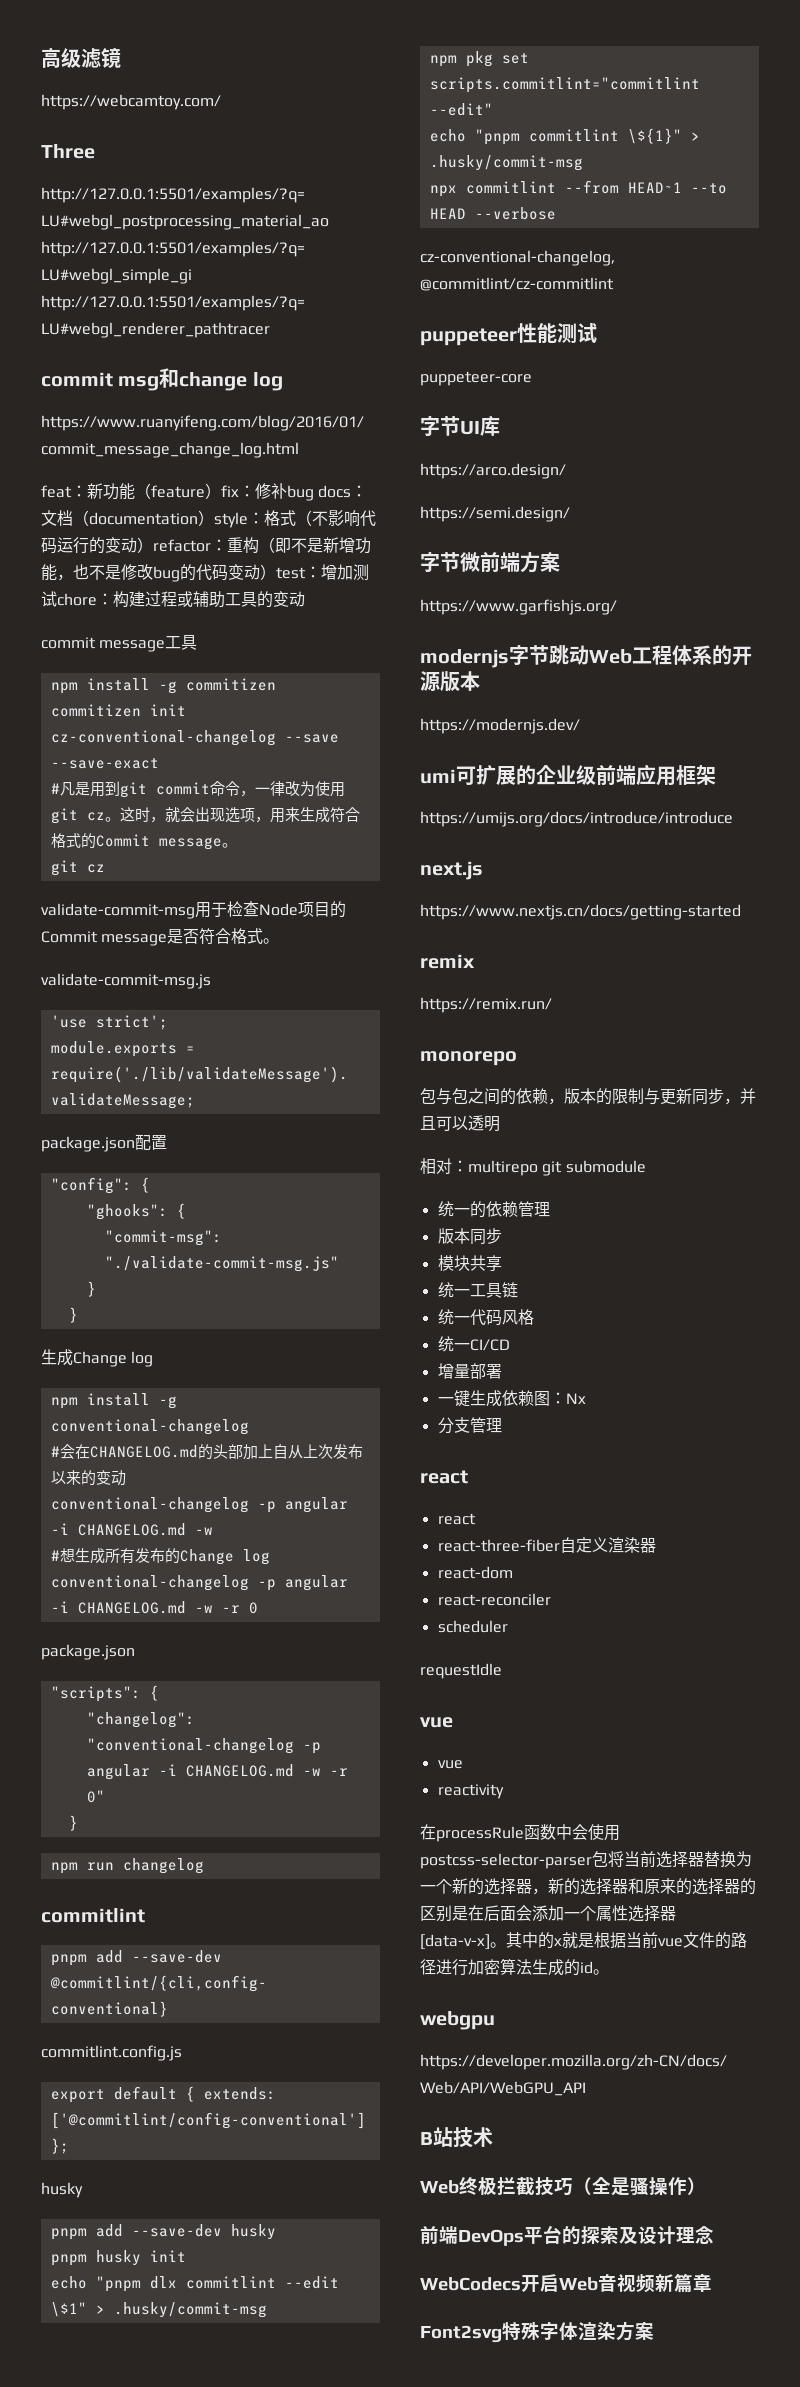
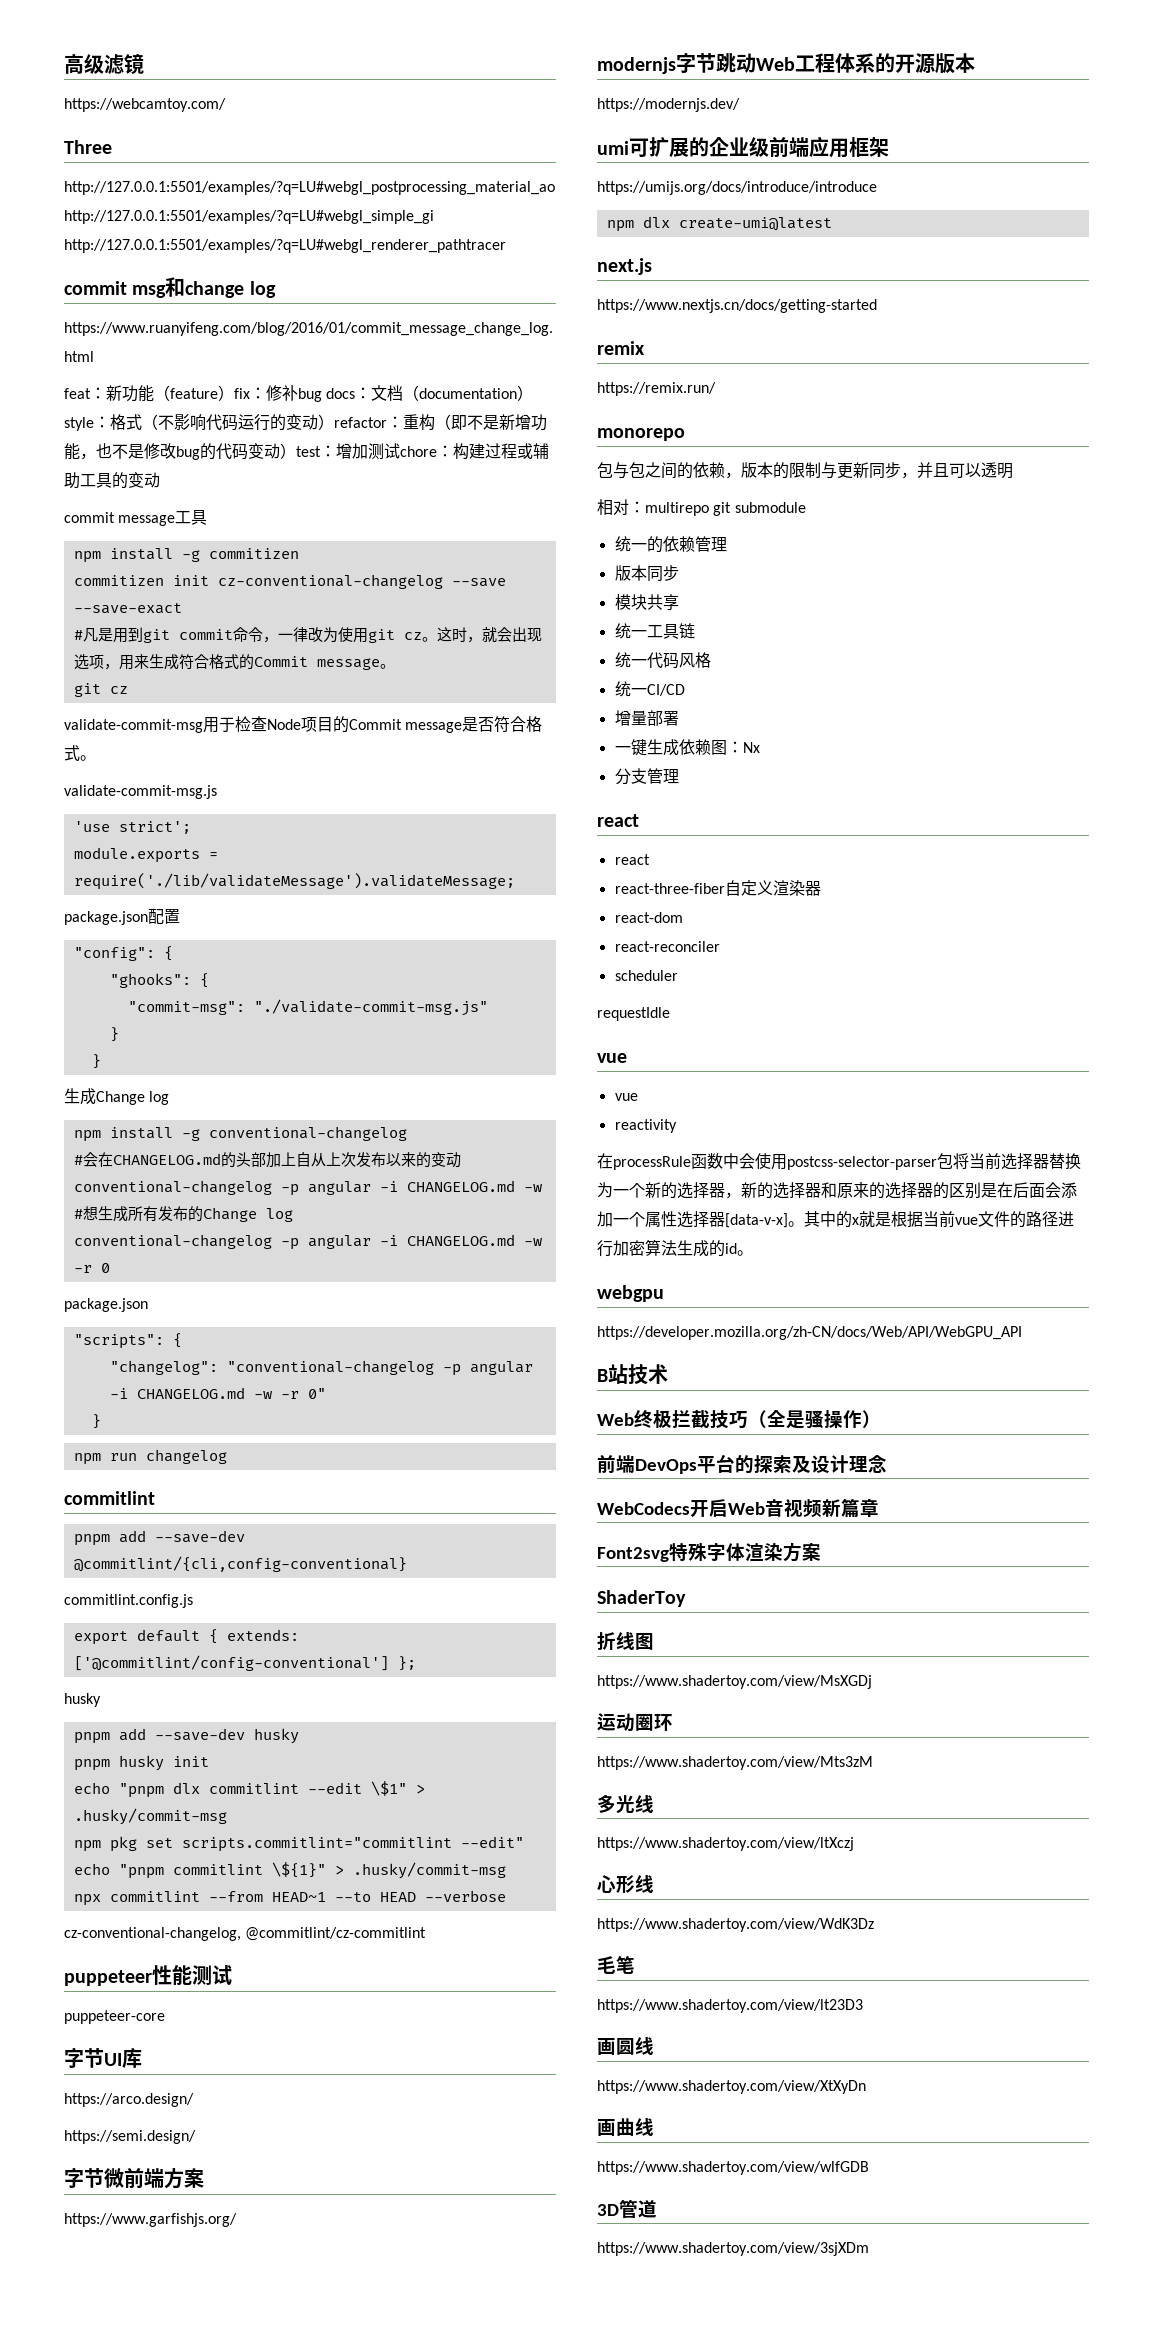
+ npm dlx create-umi@latest
+ ShaderToy
+ 折线图
+ https://www.shadertoy.com/view/MsXGDj
+ 运动圈环
+ https://www.shadertoy.com/view/Mts3zM
+ 多光线
+ https://www.shadertoy.com/view/ltXczj
+ 心形线
+ https://www.shadertoy.com/view/WdK3Dz
+ 毛笔
+ https://www.shadertoy.com/view/lt23D3
+ 画圆线
+ https://www.shadertoy.com/view/XtXyDn
+ 画曲线
+ https://www.shadertoy.com/view/wlfGDB
+ 3D管道
+ https://www.shadertoy.com/view/3sjXDm

